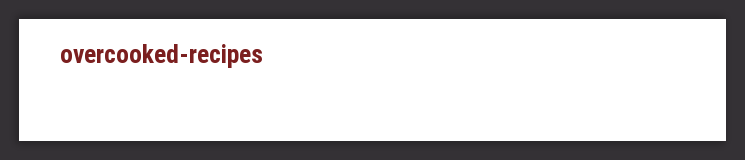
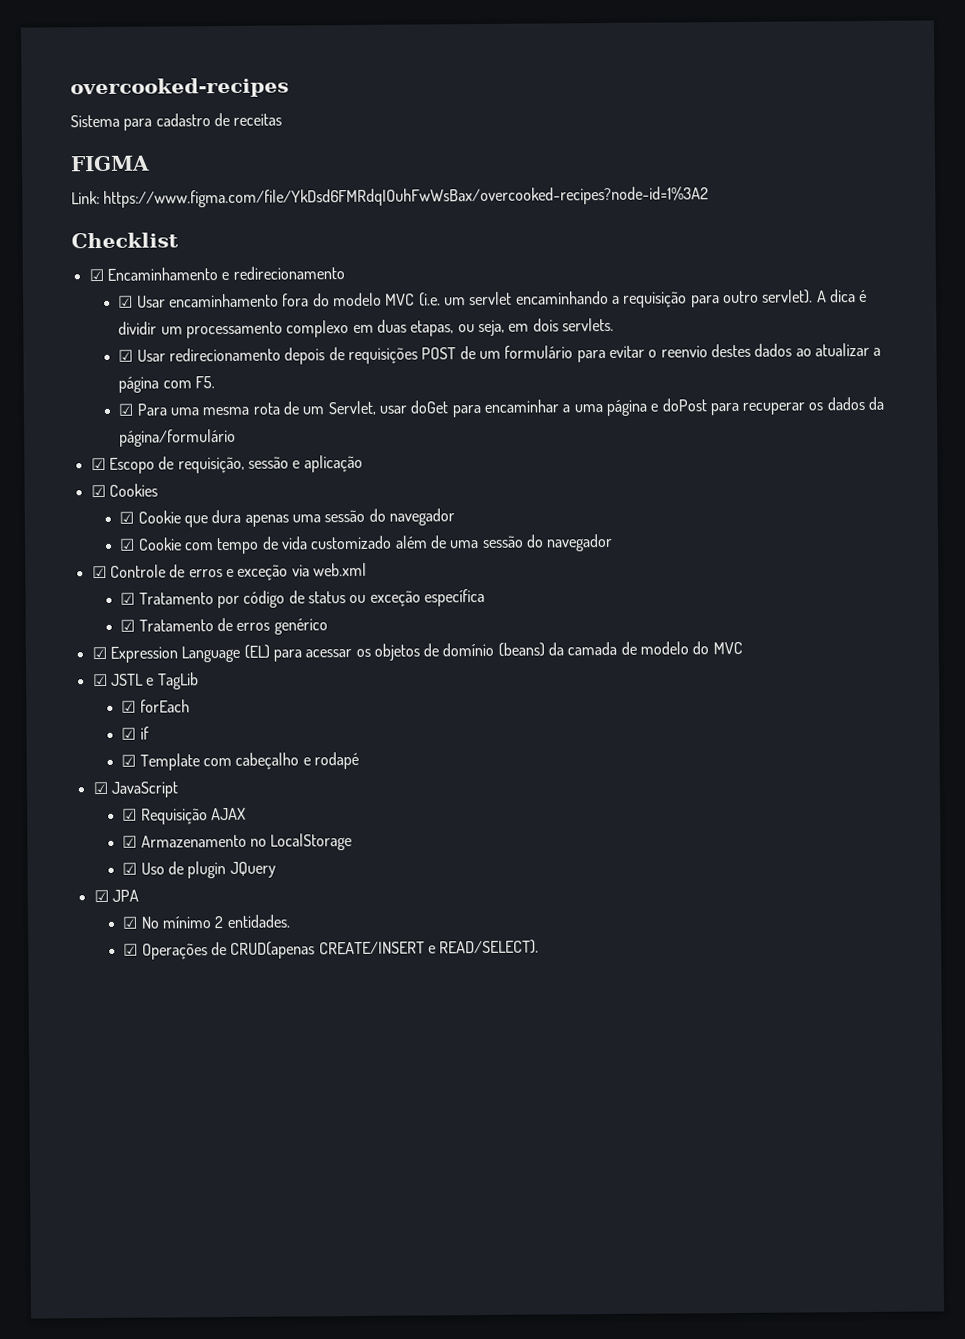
+ Sistema para cadastro de receitas
+ FIGMA
+ Link: https://www.figma.com/file/YkDsd6FMRdqIOuhFwWsBax/overcooked-recipes?node-id=1%3A2
+ Checklist
+ ☑ Encaminhamento e redirecionamento
+ ☑ Usar encaminhamento fora do modelo MVC (i.e. um servlet encaminhando a requisição para outro servlet). A dica é dividir um processamento complexo em duas etapas, ou seja, em dois servlets.
+ ☑ Usar redirecionamento depois de requisições POST de um formulário para evitar o reenvio destes dados ao atualizar a página com F5.
+ ☑ Para uma mesma rota de um Servlet, usar doGet para encaminhar a uma página e doPost para recuperar os dados da página/formulário
+ ☑ Escopo de requisição, sessão e aplicação
+ ☑ Cookies
+ ☑ Cookie que dura apenas uma sessão do navegador
+ ☑ Cookie com tempo de vida customizado além de uma sessão do navegador
+ ☑ Controle de erros e exceção via web.xml
+ ☑ Tratamento por código de status ou exceção específica
+ ☑ Tratamento de erros genérico
+ ☑ Expression Language (EL) para acessar os objetos de domínio (beans) da camada de modelo do MVC
+ ☑ JSTL e TagLib
+ ☑ forEach
+ ☑ if
+ ☑ Template com cabeçalho e rodapé
+ ☑ JavaScript
+ ☑ Requisição AJAX
+ ☑ Armazenamento no LocalStorage
+ ☑ Uso de plugin JQuery
+ ☑ JPA
+ ☑ No mínimo 2 entidades.
+ ☑ Operações de CRUD(apenas CREATE/INSERT e READ/SELECT).

